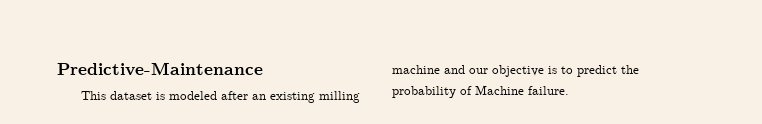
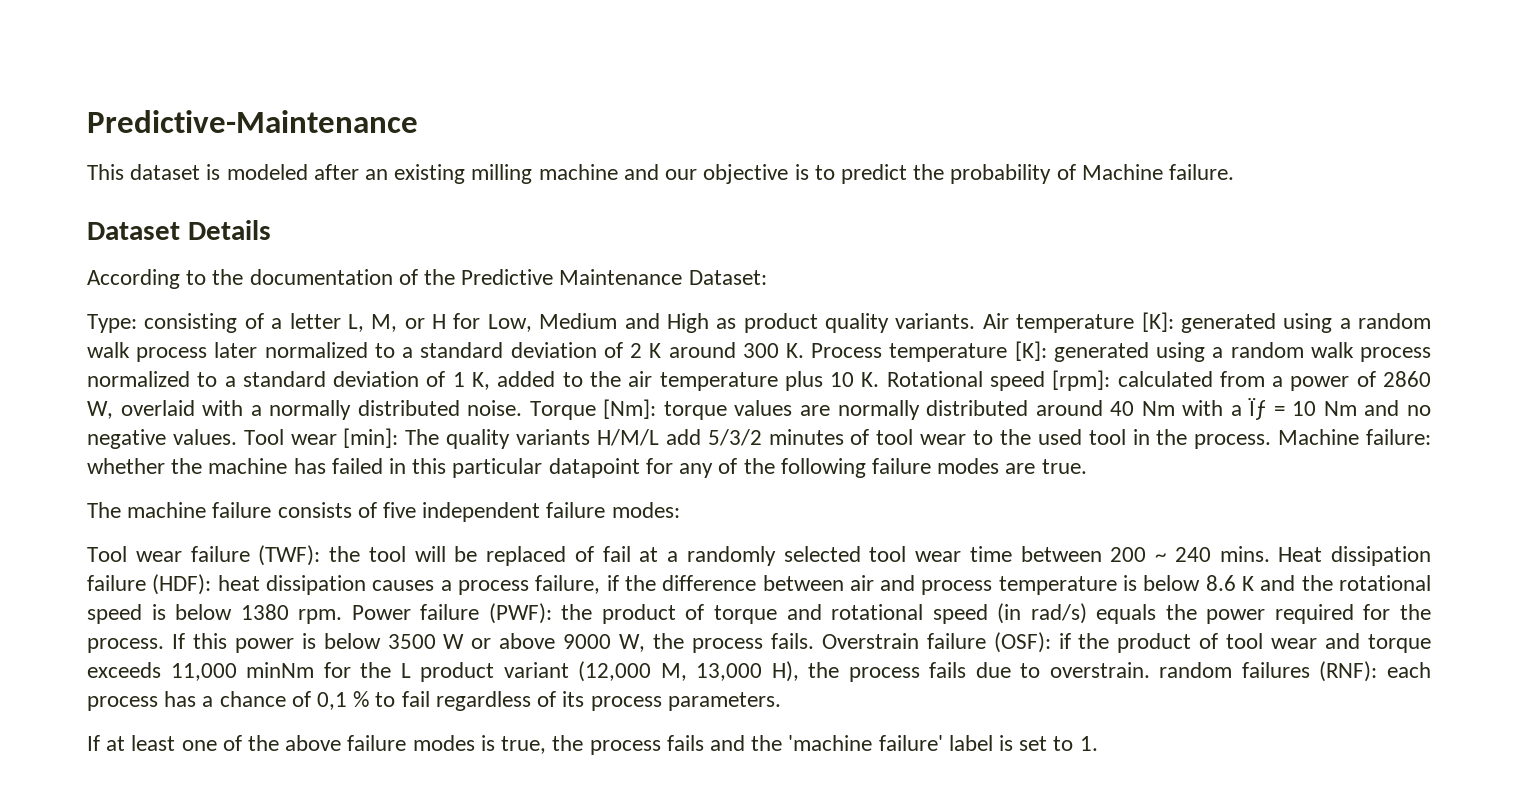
+ Dataset Details
+ According to the documentation of the Predictive Maintenance Dataset:
+ Type: consisting of a letter L, M, or H for Low, Medium and High as product quality variants. Air temperature [K]: generated using a random walk process later normalized to a standard deviation of 2 K around 300 K. Process temperature [K]: generated using a random walk process normalized to a standard deviation of 1 K, added to the air temperature plus 10 K. Rotational speed [rpm]: calculated from a power of 2860 W, overlaid with a normally distributed noise. Torque [Nm]: torque values are normally distributed around 40 Nm with a Ïƒ = 10 Nm and no negative values. Tool wear [min]: The quality variants H/M/L add 5/3/2 minutes of tool wear to the used tool in the process. Machine failure: whether the machine has failed in this particular datapoint for any of the following failure modes are true.
+ The machine failure consists of five independent failure modes:
+ Tool wear failure (TWF): the tool will be replaced of fail at a randomly selected tool wear time between 200 ~ 240 mins. Heat dissipation failure (HDF): heat dissipation causes a process failure, if the difference between air and process temperature is below 8.6 K and the rotational speed is below 1380 rpm. Power failure (PWF): the product of torque and rotational speed (in rad/s) equals the power required for the process. If this power is below 3500 W or above 9000 W, the process fails. Overstrain failure (OSF): if the product of tool wear and torque exceeds 11,000 minNm for the L product variant (12,000 M, 13,000 H), the process fails due to overstrain. random failures (RNF): each process has a chance of 0,1 % to fail regardless of its process parameters.
+ If at least one of the above failure modes is true, the process fails and the 'machine failure' label is set to 1.

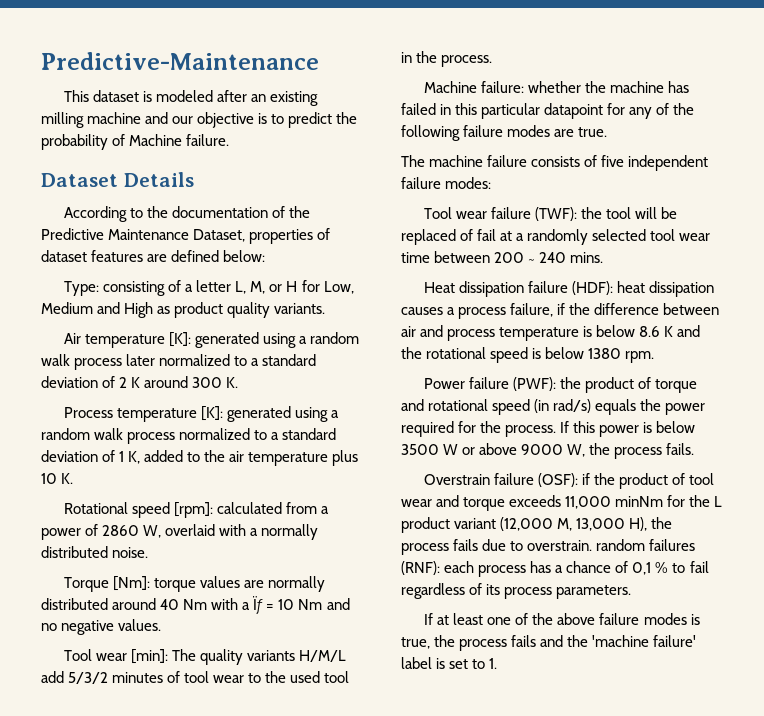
- According to the documentation of the Predictive Maintenance Dataset:
+ According to the documentation of the Predictive Maintenance Dataset, properties of dataset features are defined below:
- consisting of a letter L, M, or H for Low, Medium and High as product quality variants. Air temperature [K]:
+ consisting of a letter L, M, or H for Low, Medium and High as product quality variants.
+ Air temperature [K]:
- generated using a random walk process later normalized to a standard deviation of 2 K around 300 K. Process temperature [K]:
+ generated using a random walk process later normalized to a standard deviation of 2 K around 300 K.
+ Process temperature [K]:
- generated using a random walk process normalized to a standard deviation of 1 K, added to the air temperature plus 10 K. Rotational speed [rpm]:
+ generated using a random walk process normalized to a standard deviation of 1 K, added to the air temperature plus 10 K.
+ Rotational speed [rpm]:
- calculated from a power of 2860 W, overlaid with a normally distributed noise. Torque [Nm]:
+ calculated from a power of 2860 W, overlaid with a normally distributed noise.
+ Torque [Nm]:
- torque values are normally distributed around 40 Nm with a Ïƒ = 10 Nm and no negative values. Tool wear [min]:
+ torque values are normally distributed around 40 Nm with a Ïƒ = 10 Nm and no negative values.
+ Tool wear [min]:
- The quality variants H/M/L add 5/3/2 minutes of tool wear to the used tool in the process. Machine failure:
+ The quality variants H/M/L add 5/3/2 minutes of tool wear to the used tool in the process.
+ Machine failure:
- the tool will be replaced of fail at a randomly selected tool wear time between 200 ~ 240 mins. Heat dissipation failure (HDF):
+ the tool will be replaced of fail at a randomly selected tool wear time between 200 ~ 240 mins.
+ Heat dissipation failure (HDF):
- heat dissipation causes a process failure, if the difference between air and process temperature is below 8.6 K and the rotational speed is below 1380 rpm. Power failure (PWF):
+ heat dissipation causes a process failure, if the difference between air and process temperature is below 8.6 K and the rotational speed is below 1380 rpm.
+ Power failure (PWF):
- If this power is below 3500 W or above 9000 W, the process fails. Overstrain failure (OSF):
+ If this power is below 3500 W or above 9000 W, the process fails.
+ Overstrain failure (OSF):

